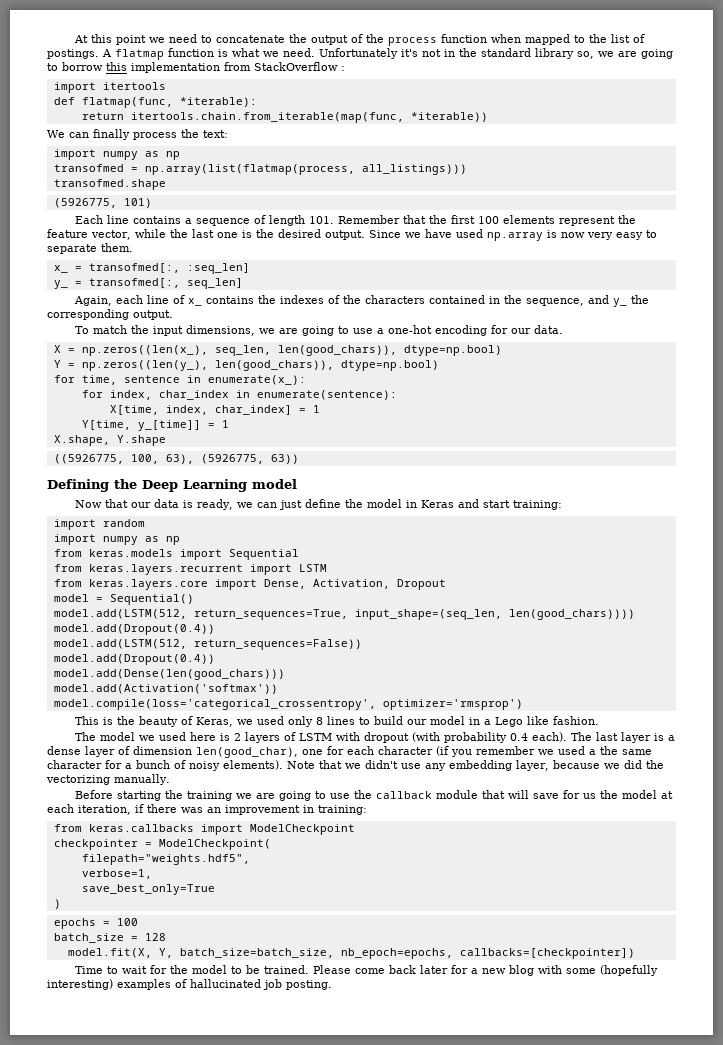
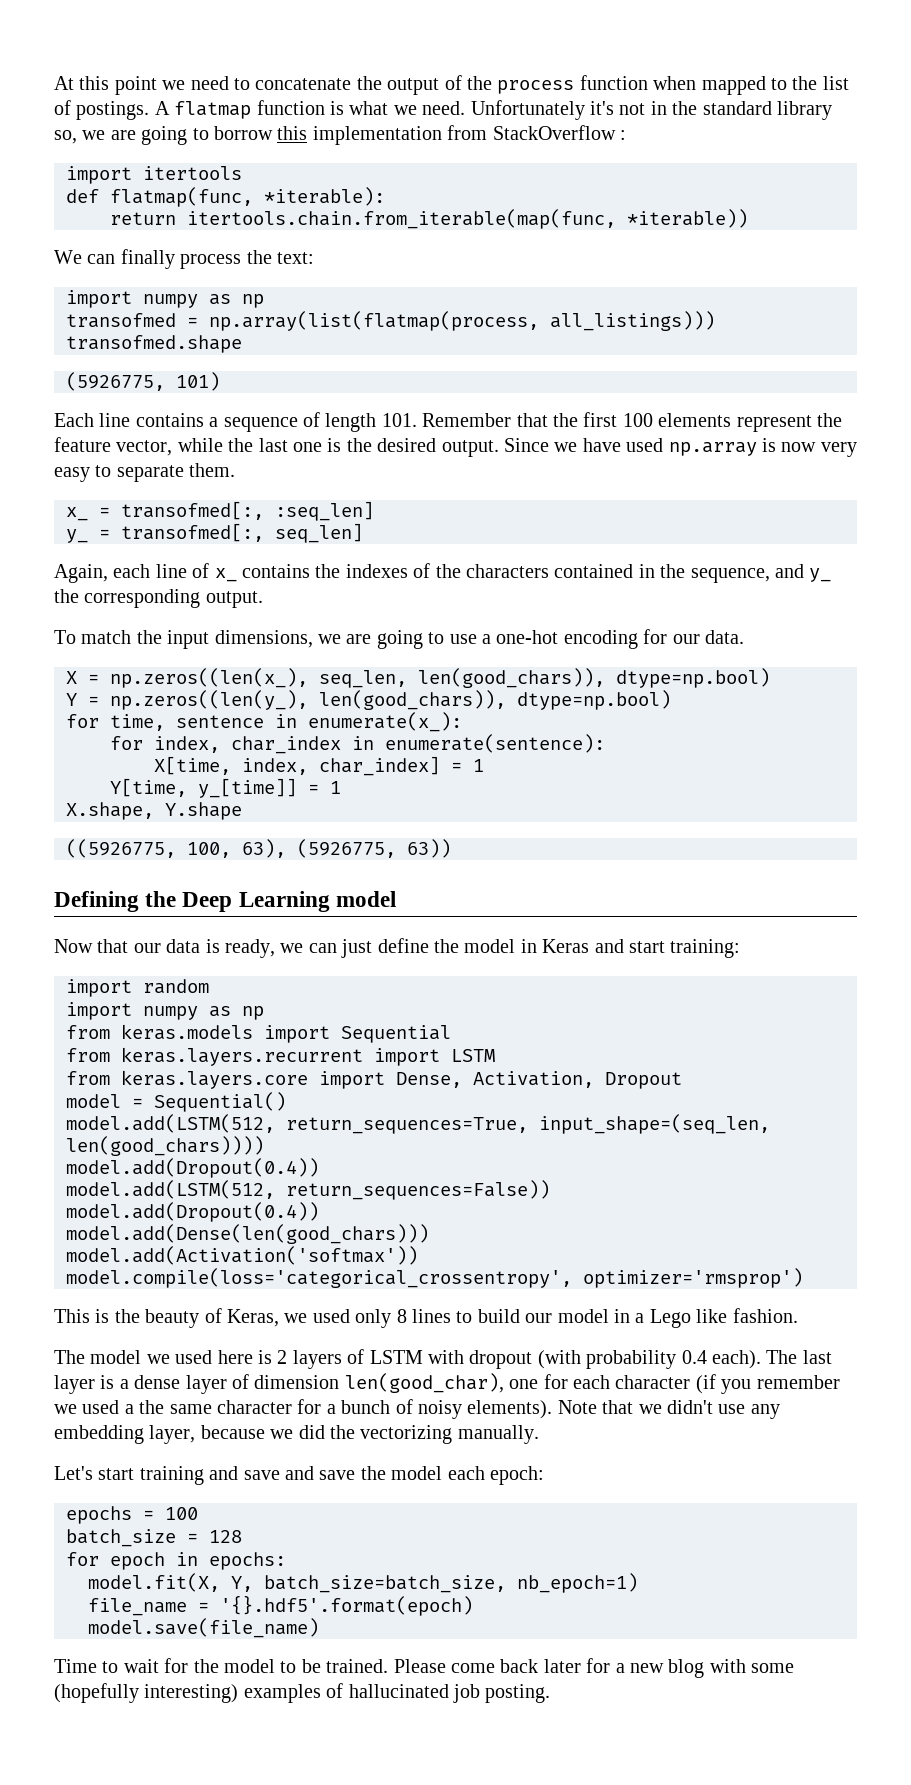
- Before starting the training we are going to use the callback module that will save for us the model at each iteration, if there was an improvement in training:
- from keras.callbacks import ModelCheckpoint
- checkpointer = ModelCheckpoint(
- filepath="weights.hdf5",
- verbose=1,
- save_best_only=True
- )
+ Let's start training and save and save the model each epoch:
+ for epoch in epochs:
- model.fit(X, Y, batch_size=batch_size, nb_epoch=epochs, callbacks=[checkpointer])
+ model.fit(X, Y, batch_size=batch_size, nb_epoch=1)
+ file_name = '{}.hdf5'.format(epoch)
+ model.save(file_name)

